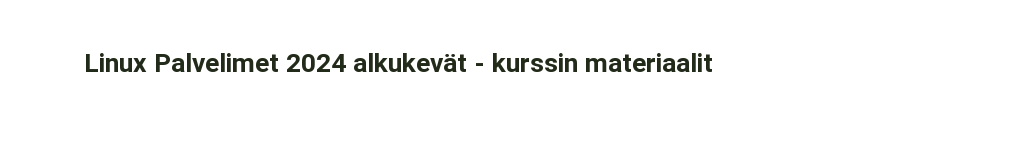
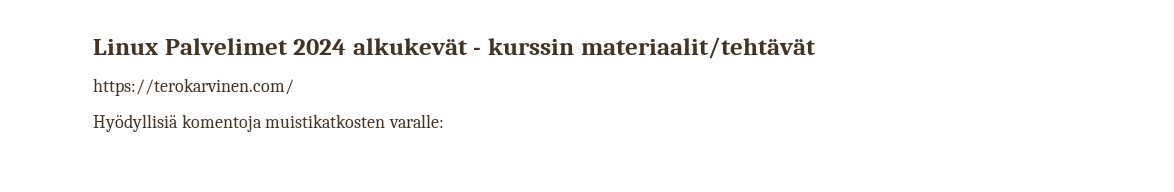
- Linux Palvelimet 2024 alkukevät - kurssin materiaalit
+ Linux Palvelimet 2024 alkukevät - kurssin materiaalit/tehtävät
+ https://terokarvinen.com/
+ Hyödyllisiä komentoja muistikatkosten varalle:

